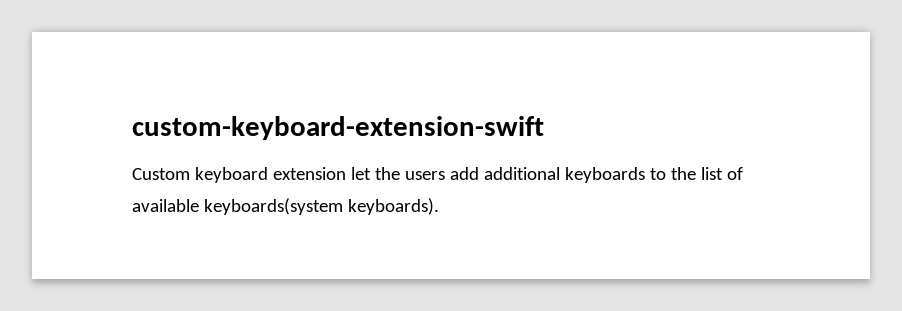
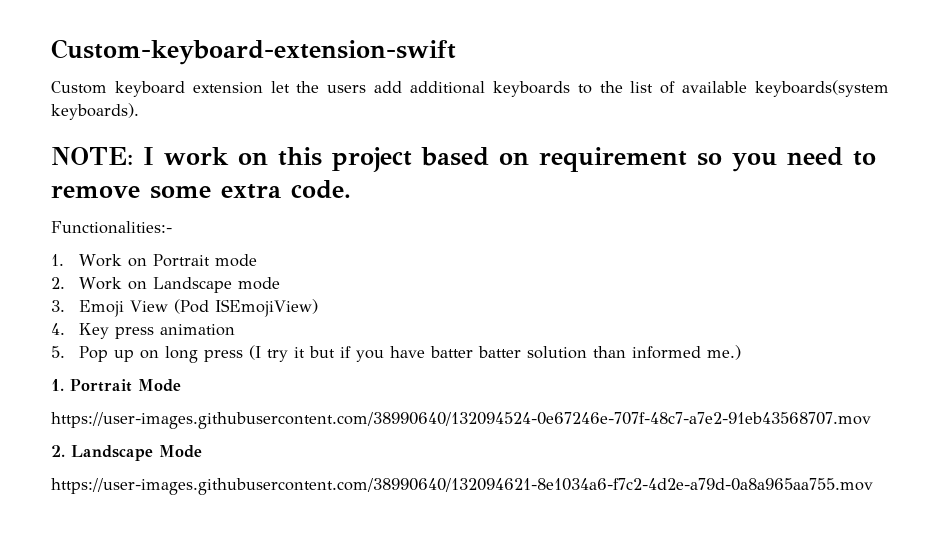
- custom-keyboard-extension-swift
+ Custom-keyboard-extension-swift
+ NOTE: I work on this project based on requirement so you need to remove some extra code.
+ Functionalities:-
+ 1. Work on Portrait mode
+ 2. Work on Landscape mode
+ 3. Emoji View (Pod ISEmojiView)
+ 4. Key press animation
+ 5. Pop up on long press (I try it but if you have batter batter solution than informed me.)
+ 1. Portrait Mode
+ https://user-images.githubusercontent.com/38990640/132094524-0e67246e-707f-48c7-a7e2-91eb43568707.mov
+ 2. Landscape Mode
+ https://user-images.githubusercontent.com/38990640/132094621-8e1034a6-f7c2-4d2e-a79d-0a8a965aa755.mov

